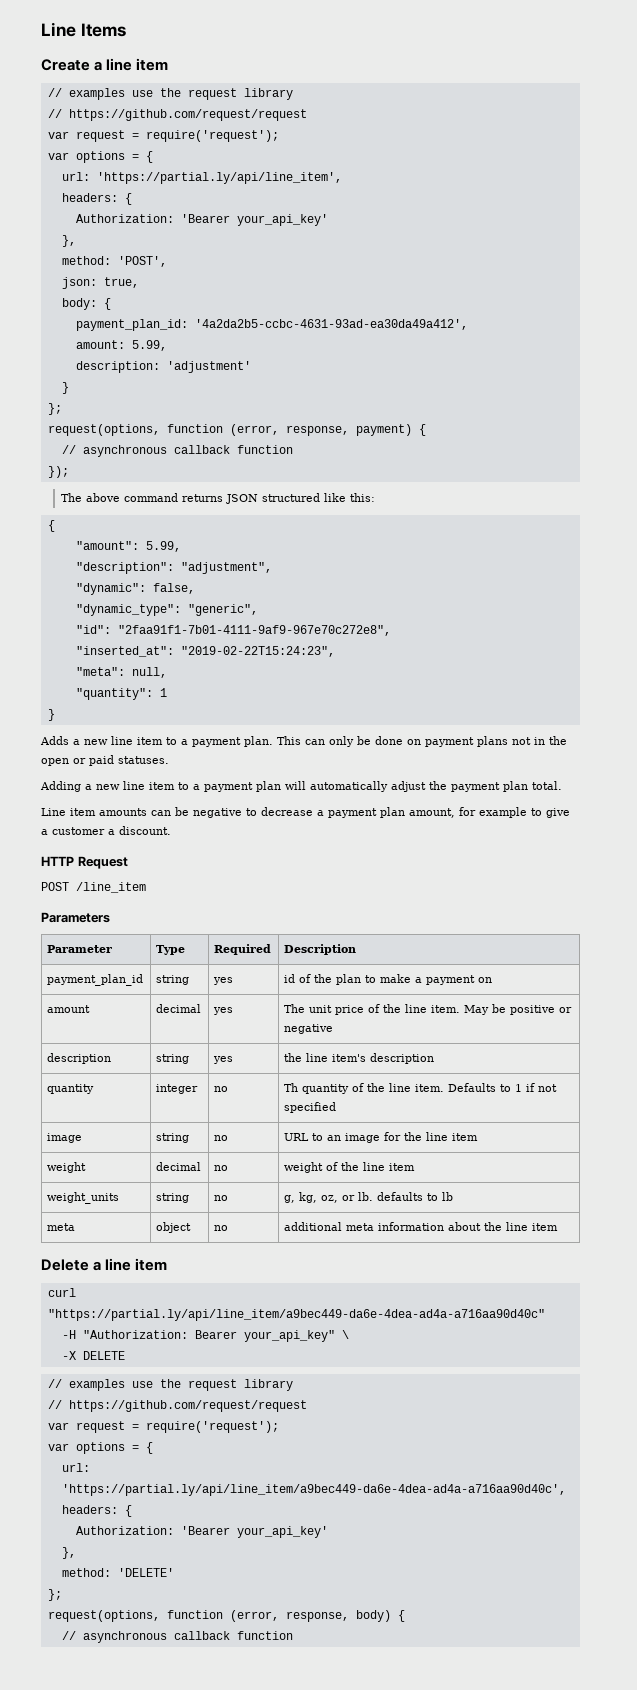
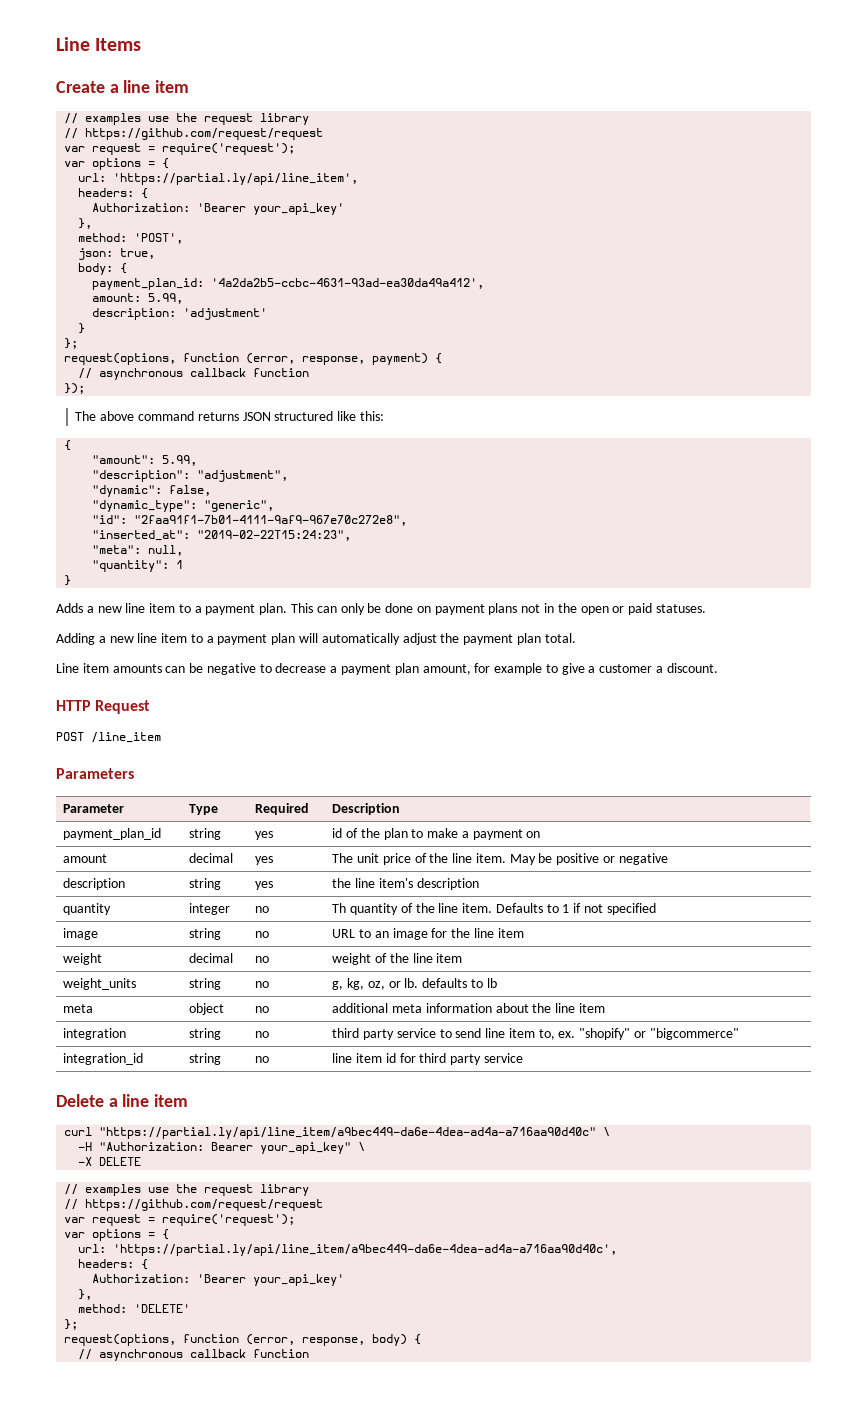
+ integration | string | no | third party service to send line item to, ex. "shopify" or "bigcommerce"
+ integration_id | string | no | line item id for third party service
- curl "https://partial.ly/api/line_item/a9bec449-da6e-4dea-ad4a-a716aa90d40c"
+ curl "https://partial.ly/api/line_item/a9bec449-da6e-4dea-ad4a-a716aa90d40c" \

